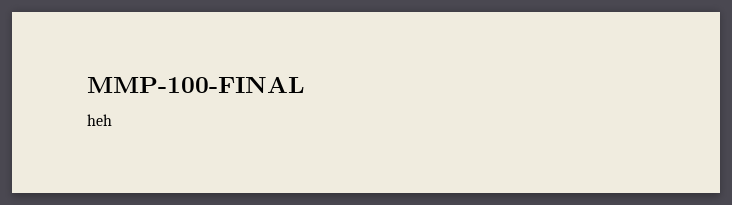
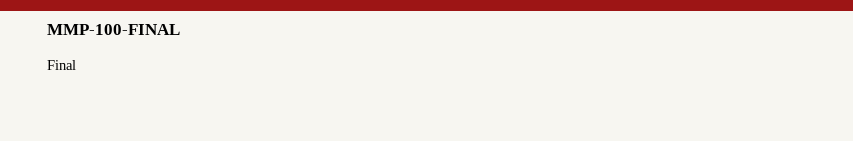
- heh
+ Final

